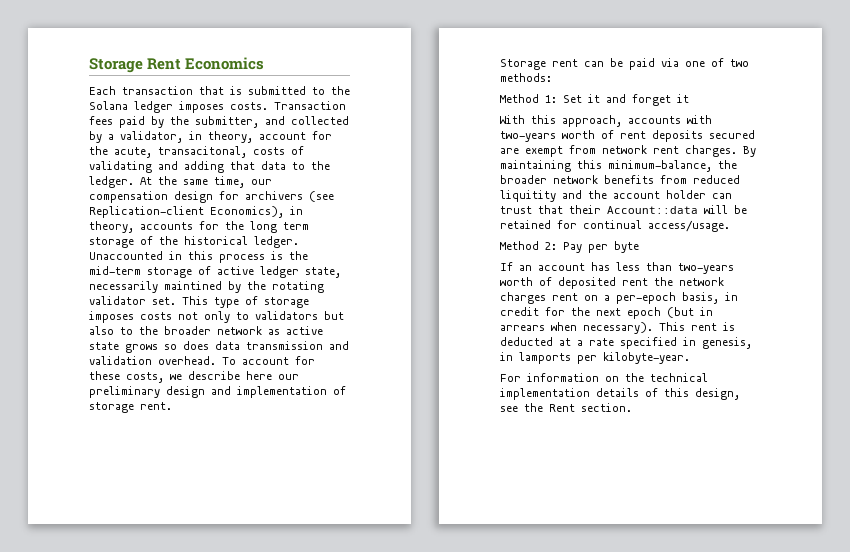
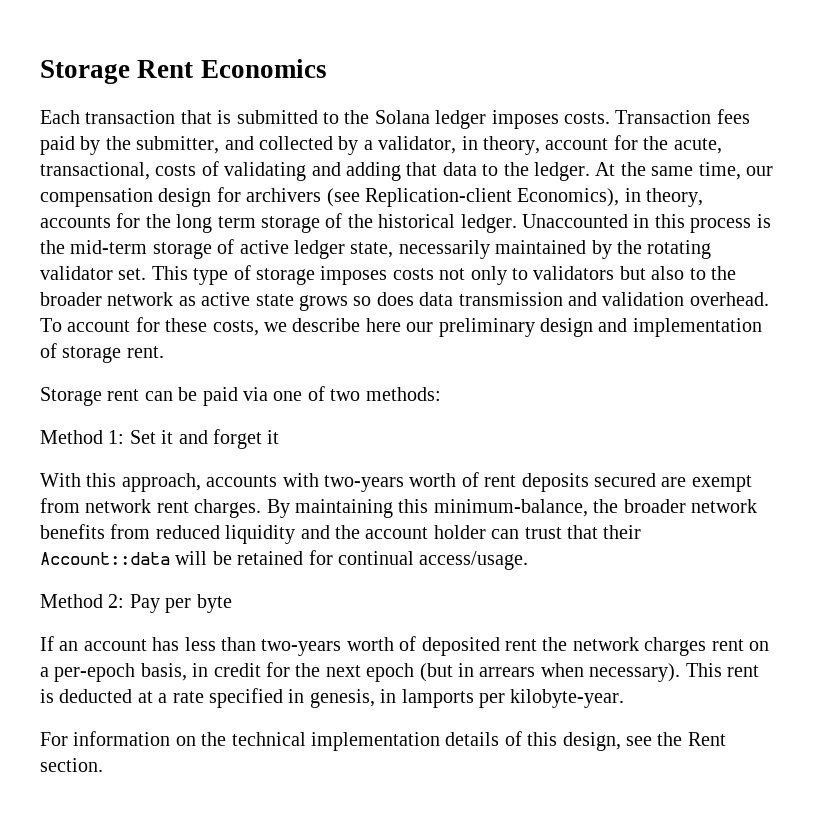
- Transaction fees paid by the submitter, and collected by a validator, in theory, account for the acute, transacitonal, costs of validating and adding that data to the ledger.
+ Transaction fees paid by the submitter, and collected by a validator, in theory, account for the acute, transactional, costs of validating and adding that data to the ledger.
- Unaccounted in this process is the mid-term storage of active ledger state, necessarily maintined by the rotating validator set.
+ Unaccounted in this process is the mid-term storage of active ledger state, necessarily maintained by the rotating validator set.
- By maintaining this minimum-balance, the broader network benefits from reduced liquitity and the account holder can trust that their Account::data will be retained for continual access/usage.
+ By maintaining this minimum-balance, the broader network benefits from reduced liquidity and the account holder can trust that their Account::data will be retained for continual access/usage.

